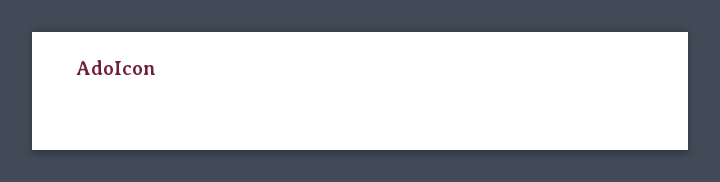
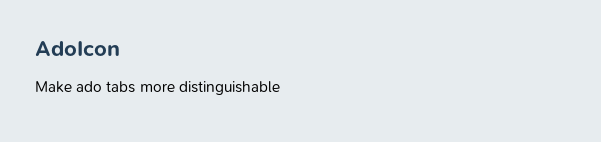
+ Make ado tabs more distinguishable

